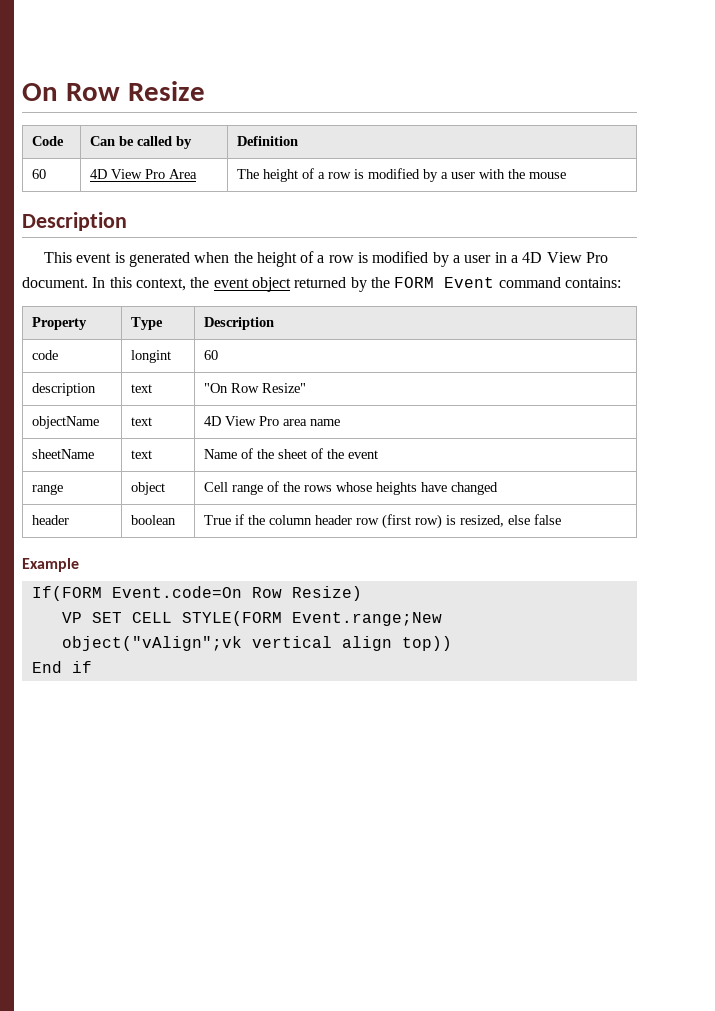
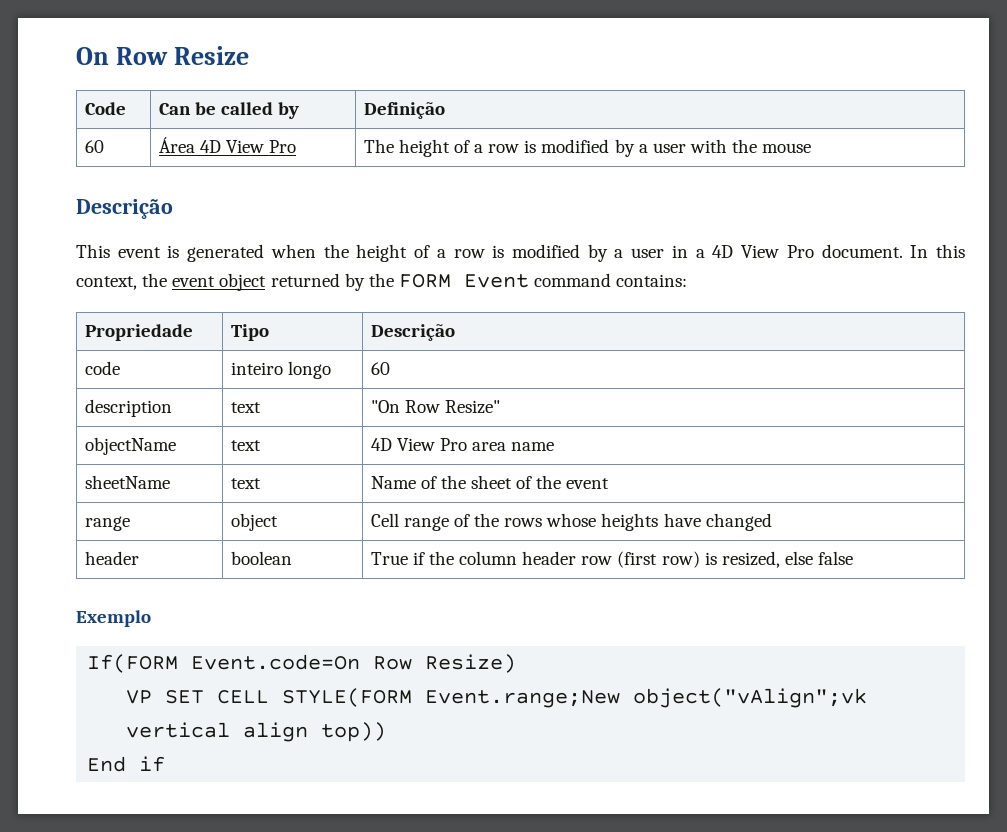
- Code | Can be called by | Definition
+ Code | Can be called by | Definição
- 60 | 4D View Pro Area | The height of a row is modified by a user with the mouse
- Description
+ 60 | Área 4D View Pro | The height of a row is modified by a user with the mouse
+ Descrição
- Property | Type | Description
+ Propriedade | Tipo | Descrição
- code | longint | 60
+ code | inteiro longo | 60
- Example
+ Exemplo

